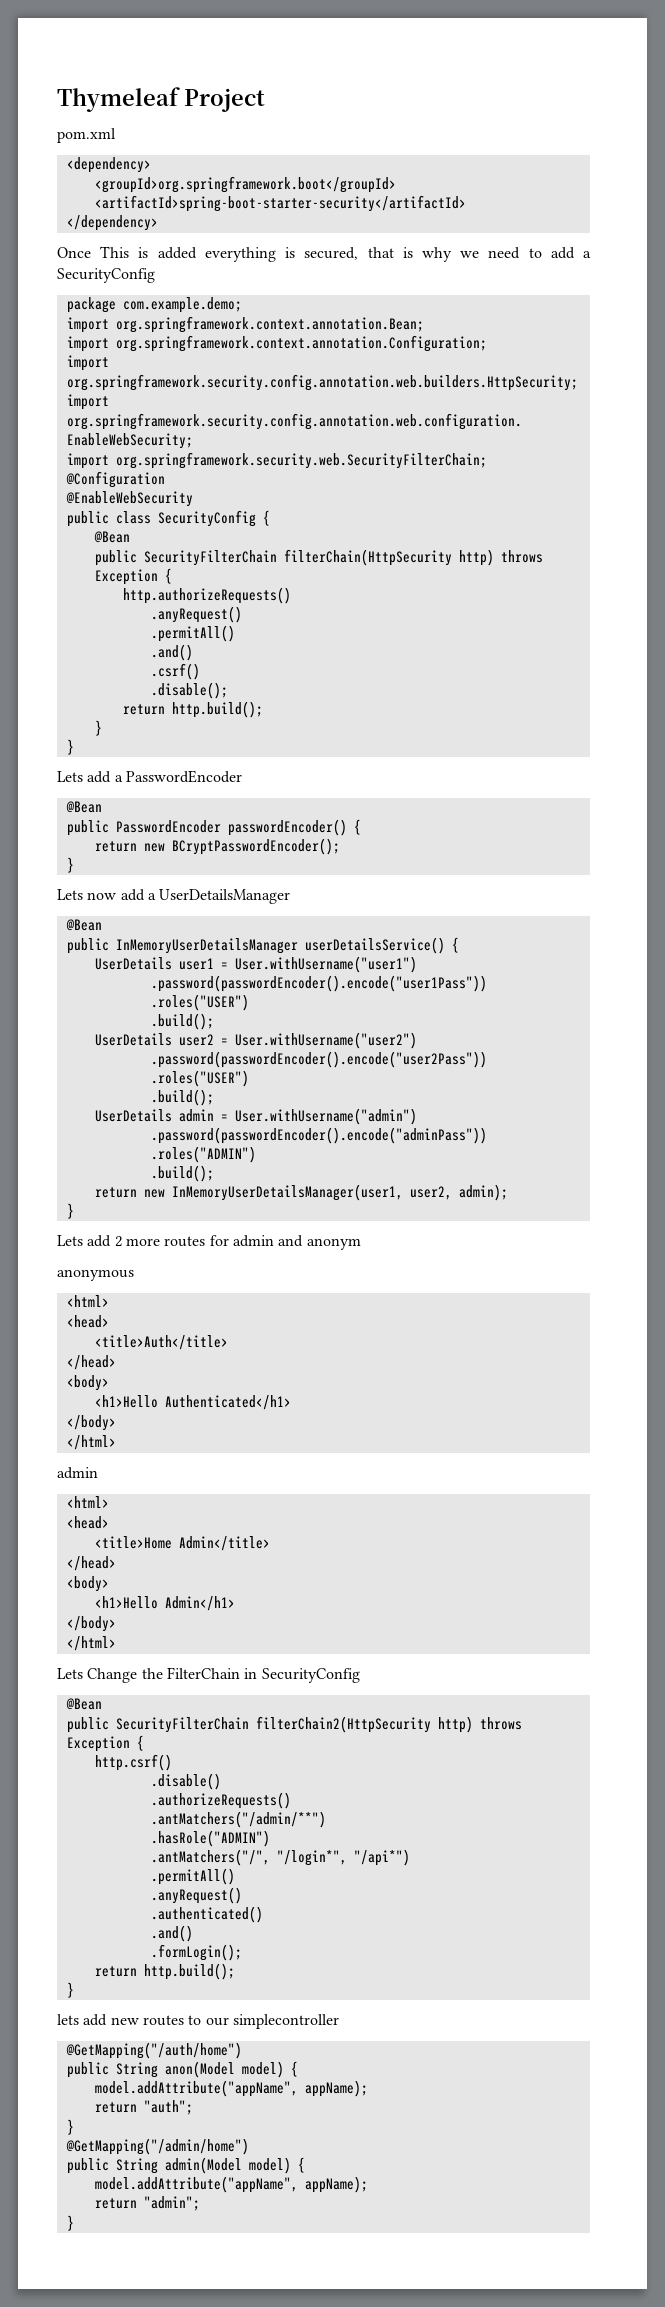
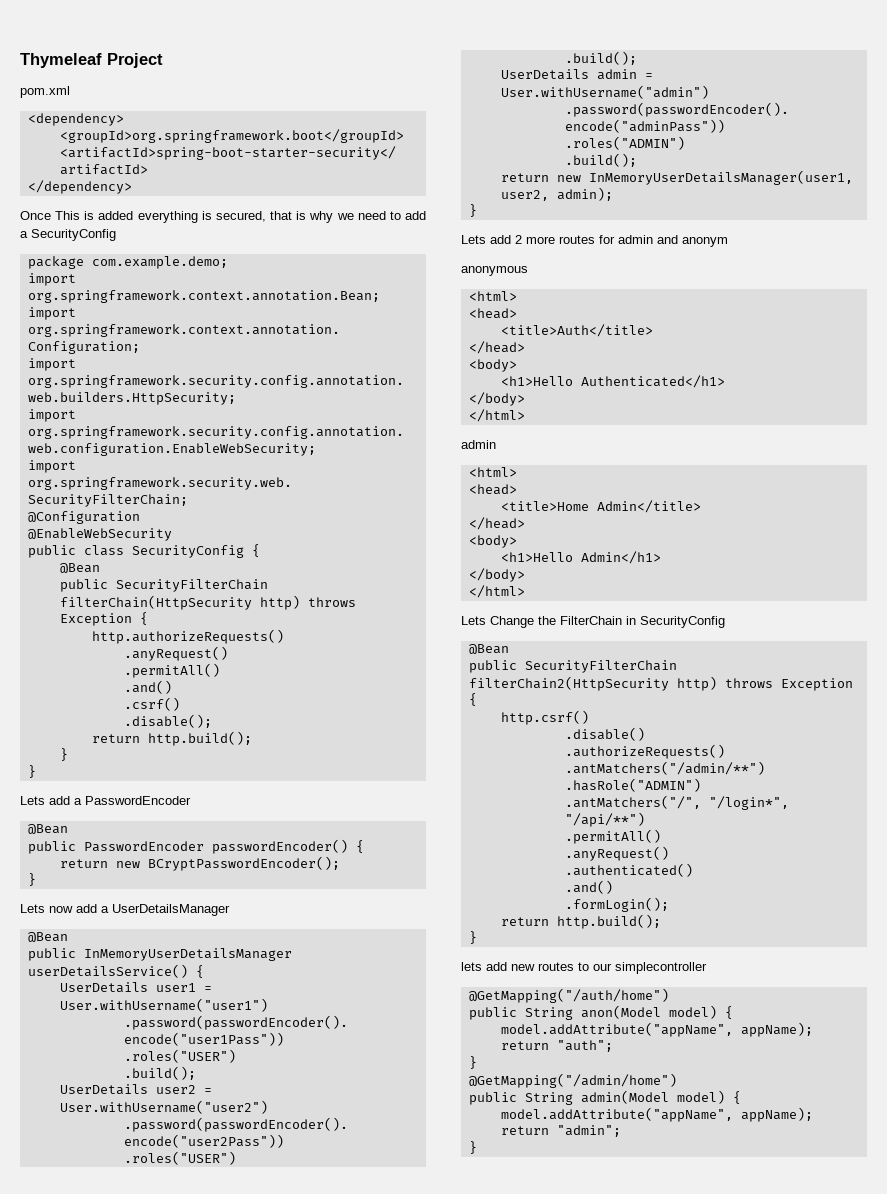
- .antMatchers("/", "/login*", "/api*")
+ .antMatchers("/", "/login*", "/api/**")

